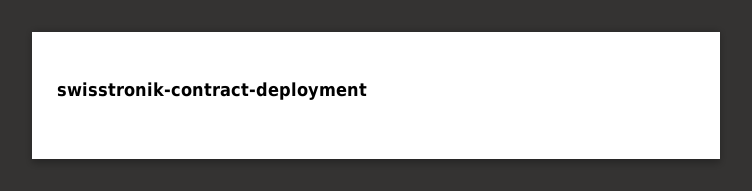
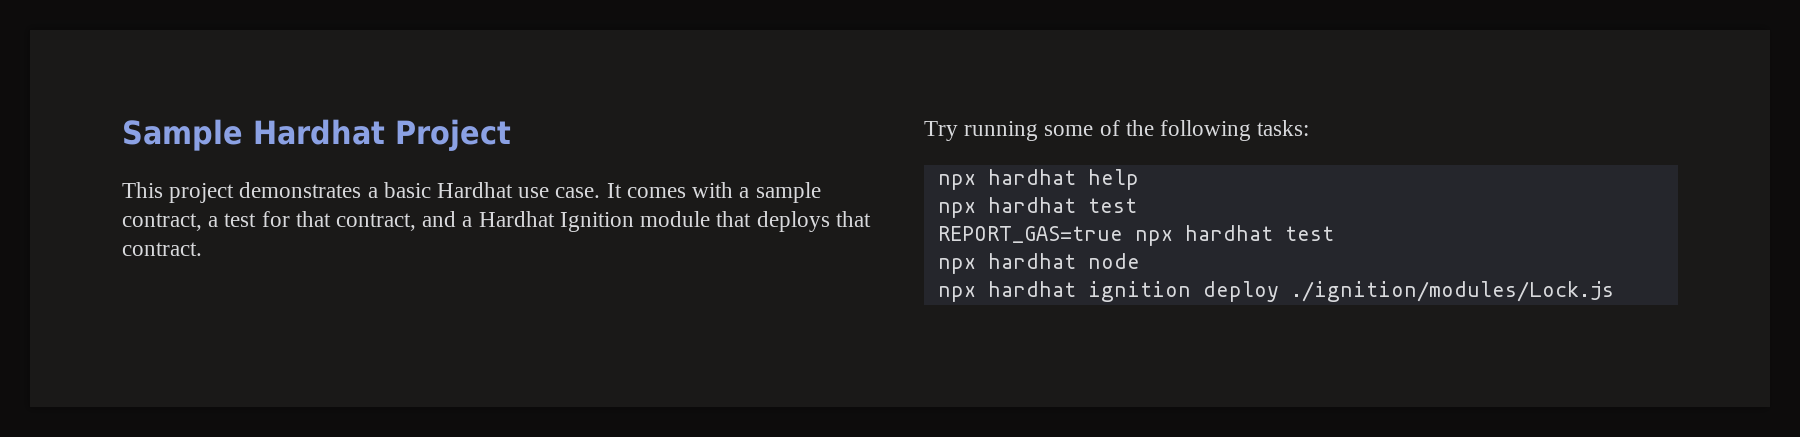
- swisstronik-contract-deployment
+ Sample Hardhat Project
+ This project demonstrates a basic Hardhat use case. It comes with a sample contract, a test for that contract, and a Hardhat Ignition module that deploys that contract.
+ Try running some of the following tasks:
+ npx hardhat help
+ npx hardhat test
+ REPORT_GAS=true npx hardhat test
+ npx hardhat node
+ npx hardhat ignition deploy ./ignition/modules/Lock.js

